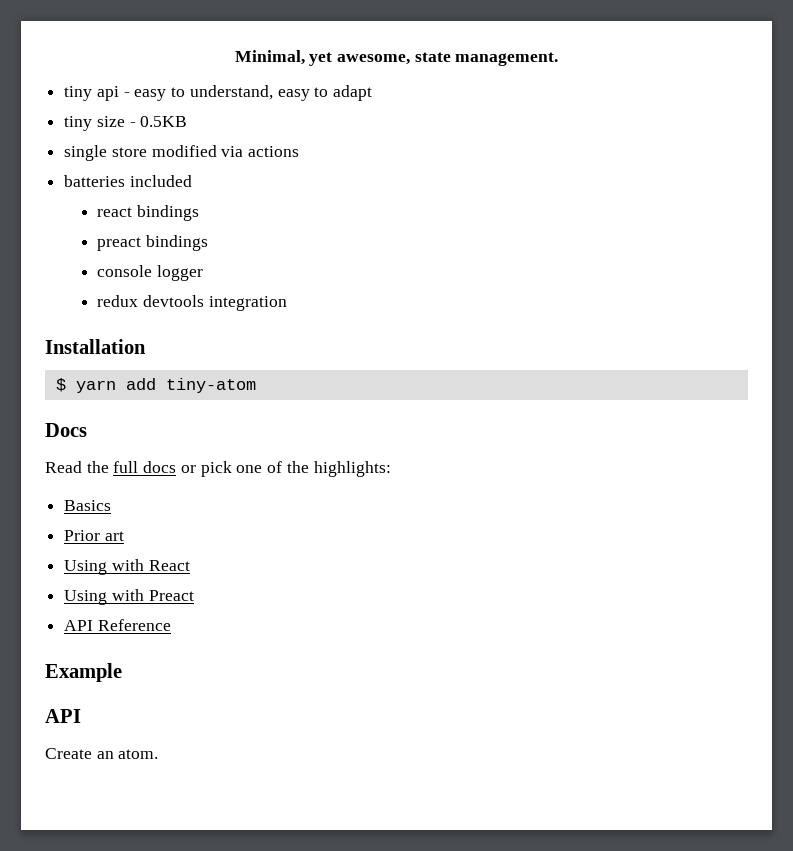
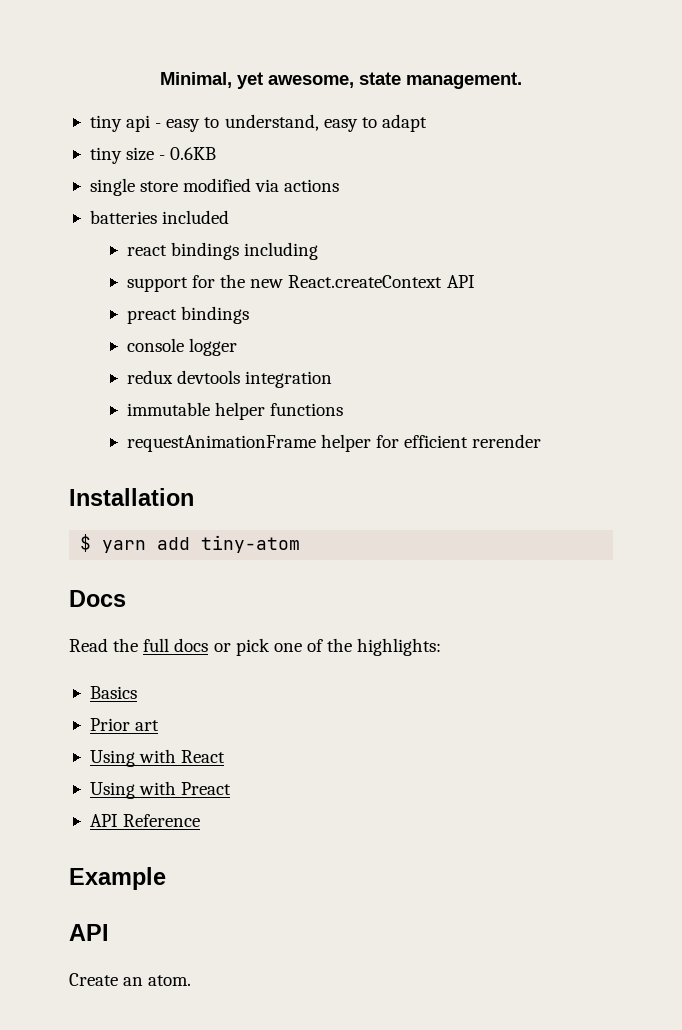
- tiny size - 0.5KB
+ tiny size - 0.6KB
- react bindings
+ react bindings including
+ support for the new React.createContext API
+ immutable helper functions
+ requestAnimationFrame helper for efficient rerender

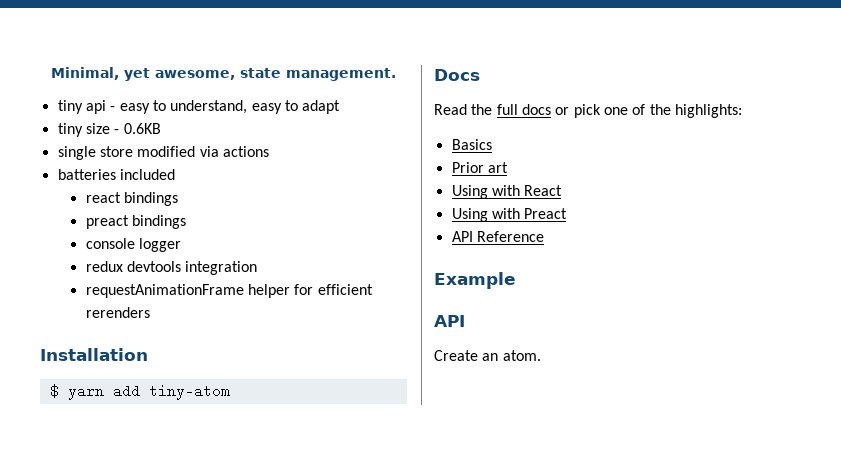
- react bindings including
- support for the new React.createContext API
+ react bindings
- immutable helper functions
- requestAnimationFrame helper for efficient rerender
+ requestAnimationFrame helper for efficient rerenders

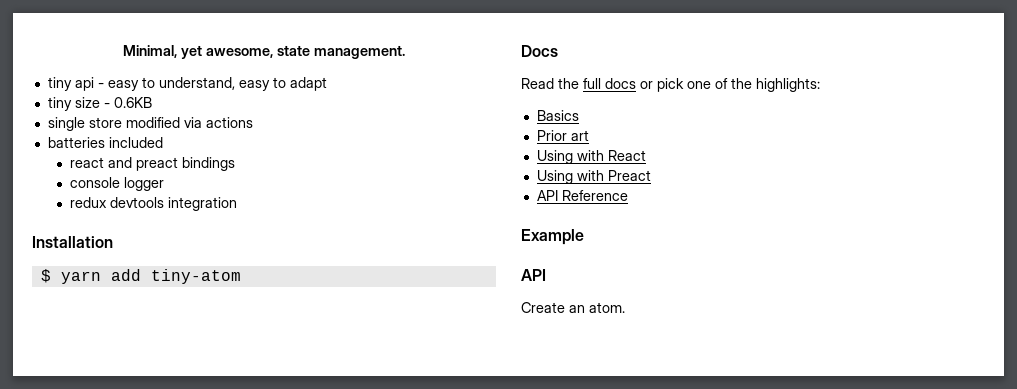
- react bindings
- preact bindings
+ react and preact bindings
- requestAnimationFrame helper for efficient rerenders

